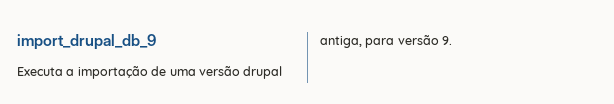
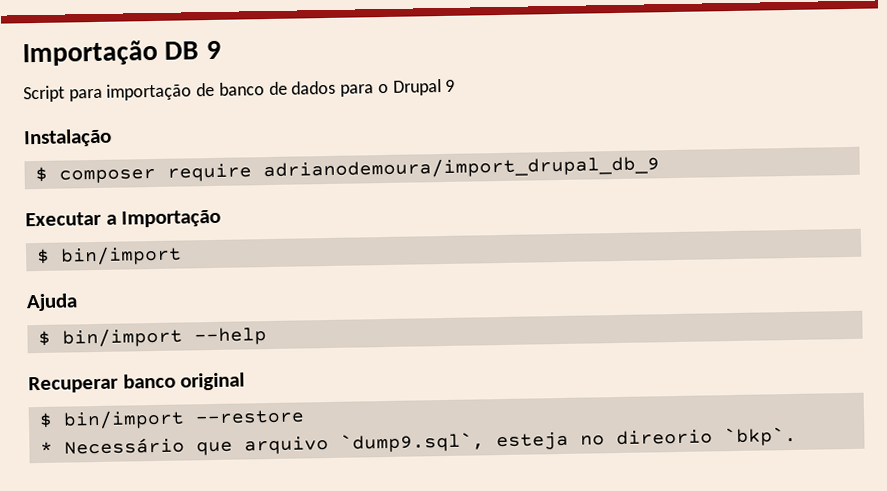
- import_drupal_db_9
- Executa a importação de uma versão drupal antiga, para versão 9.
+ Importação DB 9
+ Script para importação de banco de dados para o Drupal 9
+ Instalação
+ $ composer require adrianodemoura/import_drupal_db_9
+ Executar a Importação
+ $ bin/import
+ Ajuda
+ $ bin/import --help
+ Recuperar banco original
+ $ bin/import --restore
+ * Necessário que arquivo `dump9.sql`, esteja no direorio `bkp`.

